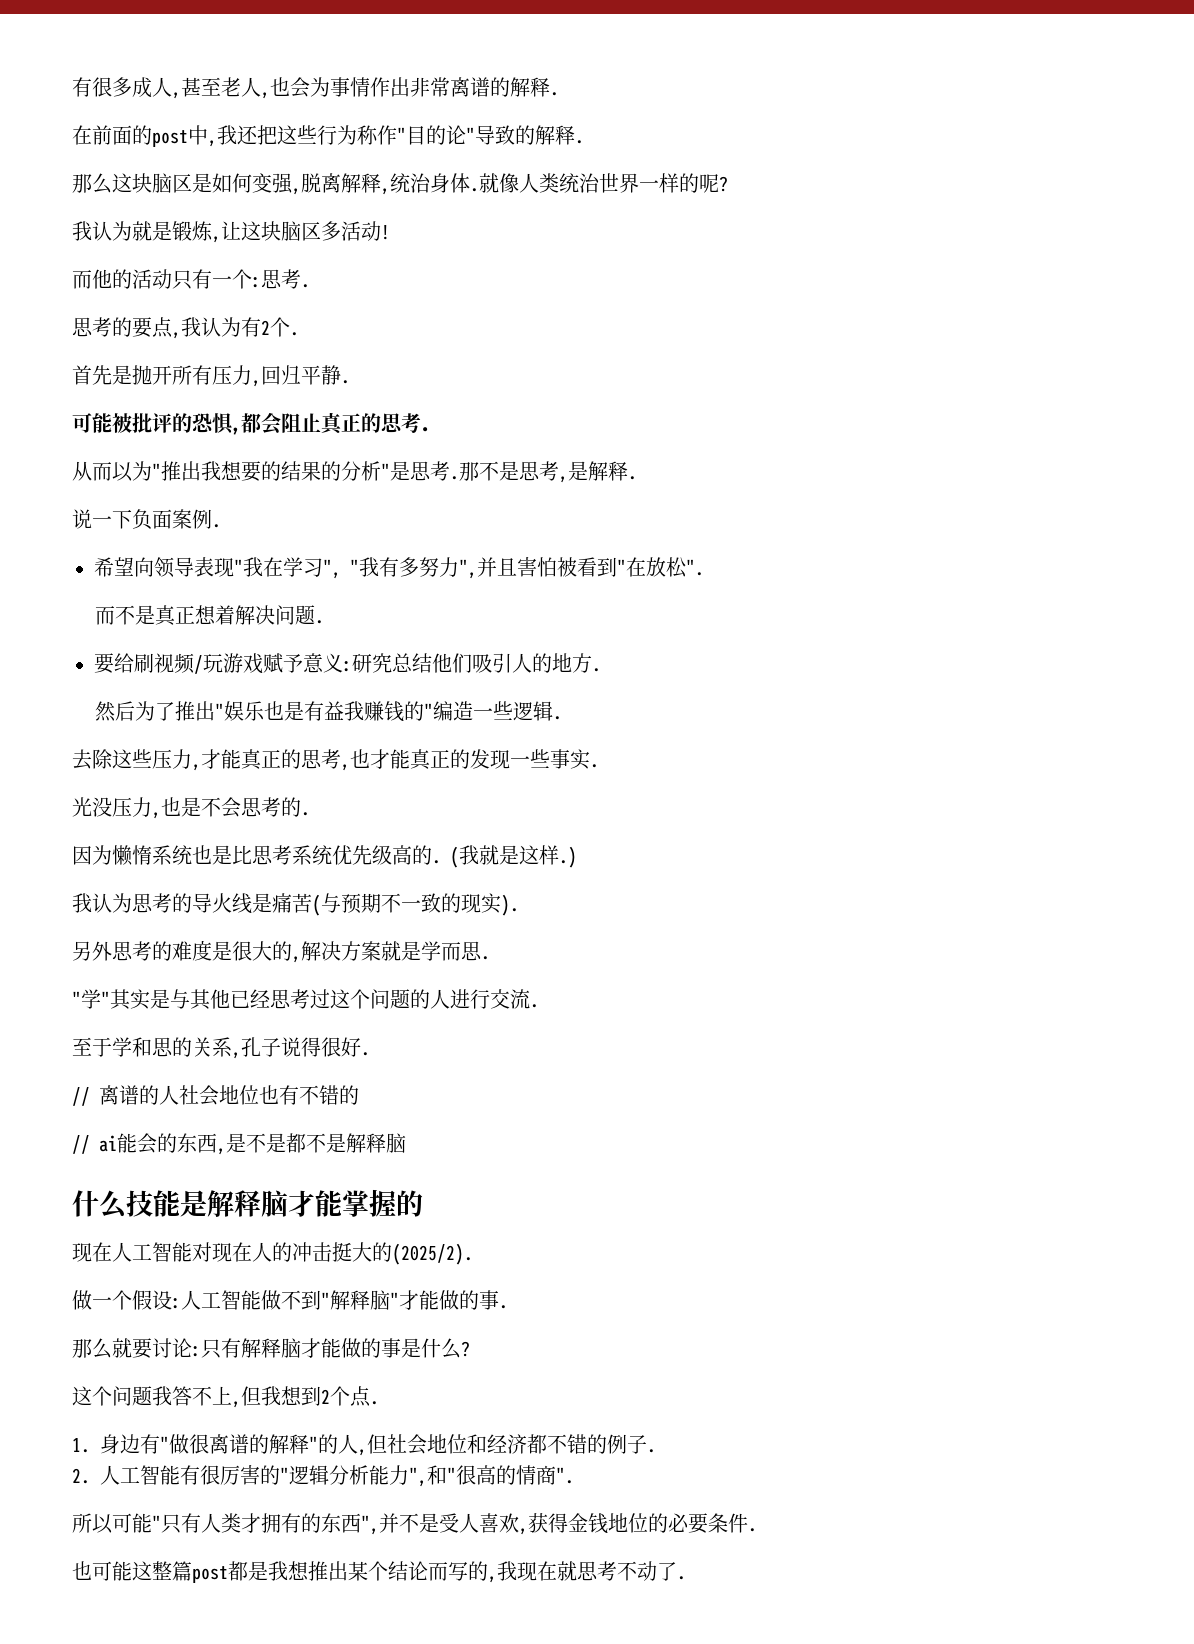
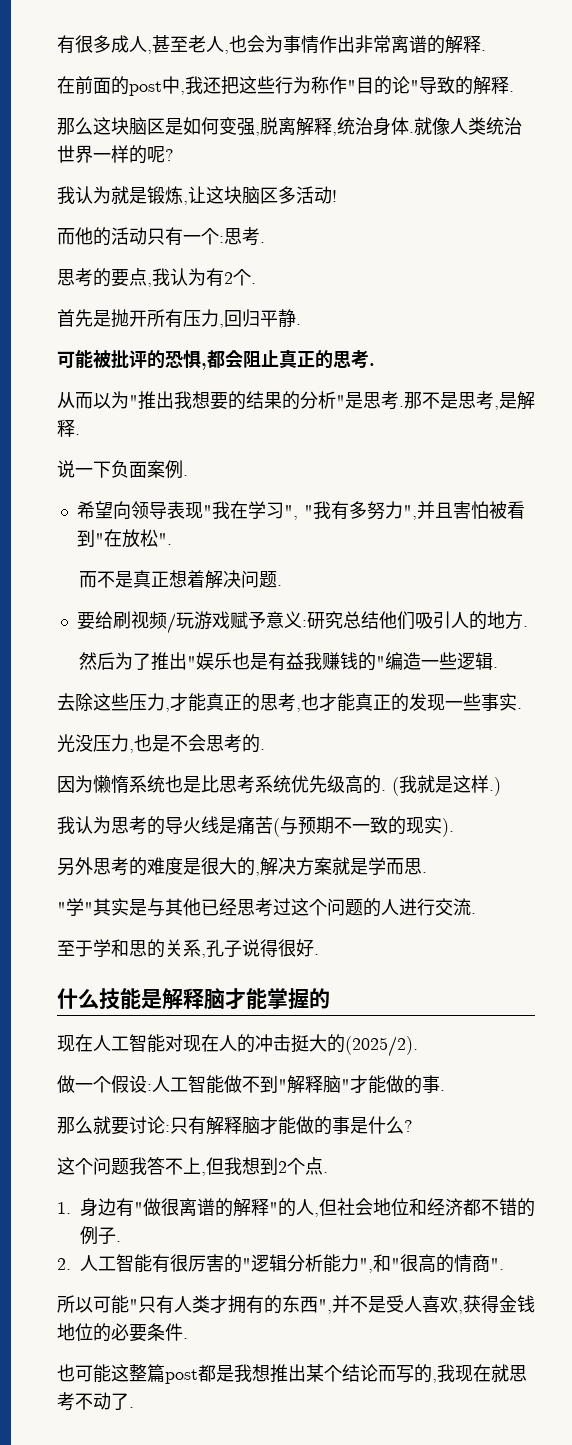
- // 离谱的人社会地位也有不错的
- // ai能会的东西,是不是都不是解释脑

